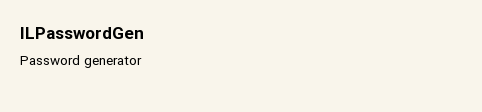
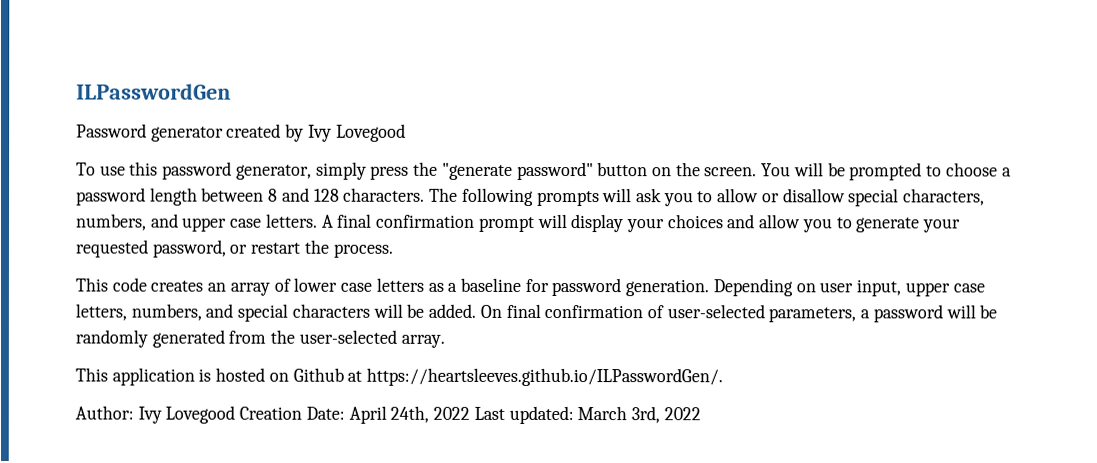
- Password generator
+ Password generator created by Ivy Lovegood
+ To use this password generator, simply press the "generate password" button on the screen. You will be prompted to choose a password length between 8 and 128 characters. The following prompts will ask you to allow or disallow special characters, numbers, and upper case letters. A final confirmation prompt will display your choices and allow you to generate your requested password, or restart the process.
+ This code creates an array of lower case letters as a baseline for password generation. Depending on user input, upper case letters, numbers, and special characters will be added. On final confirmation of user-selected parameters, a password will be randomly generated from the user-selected array.
+ This application is hosted on Github at https://heartsleeves.github.io/ILPasswordGen/.
+ Author: Ivy Lovegood Creation Date: April 24th, 2022 Last updated: March 3rd, 2022

